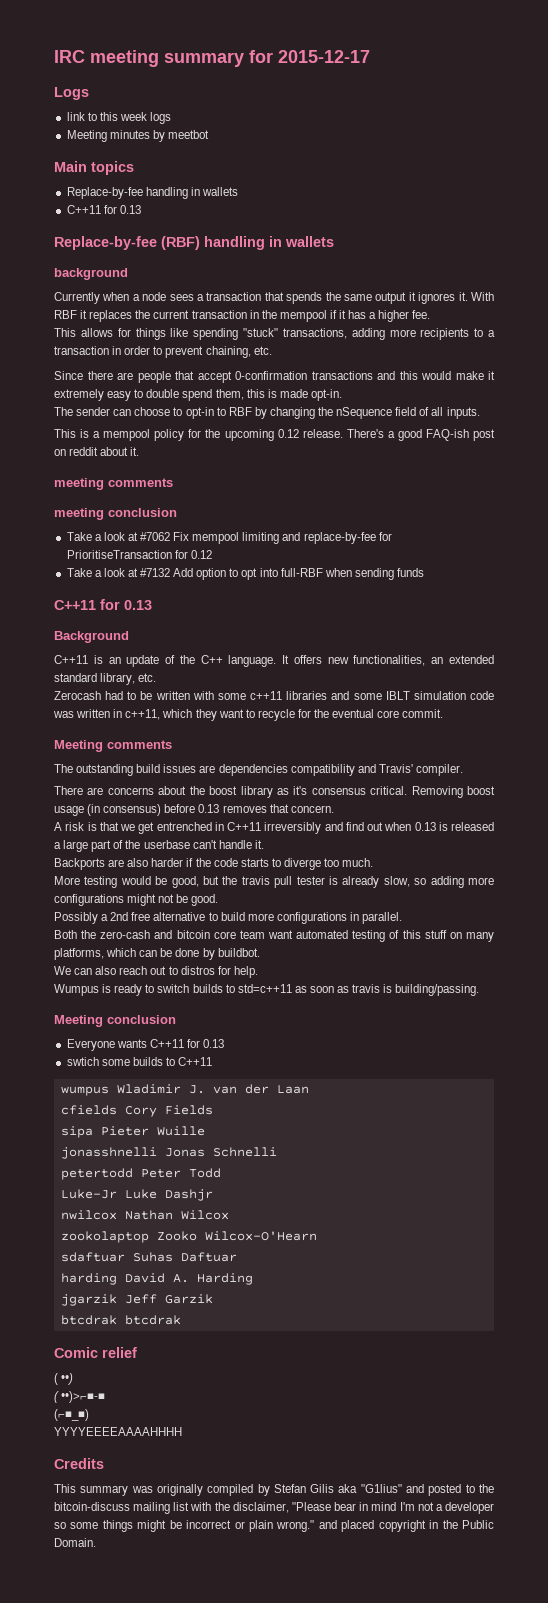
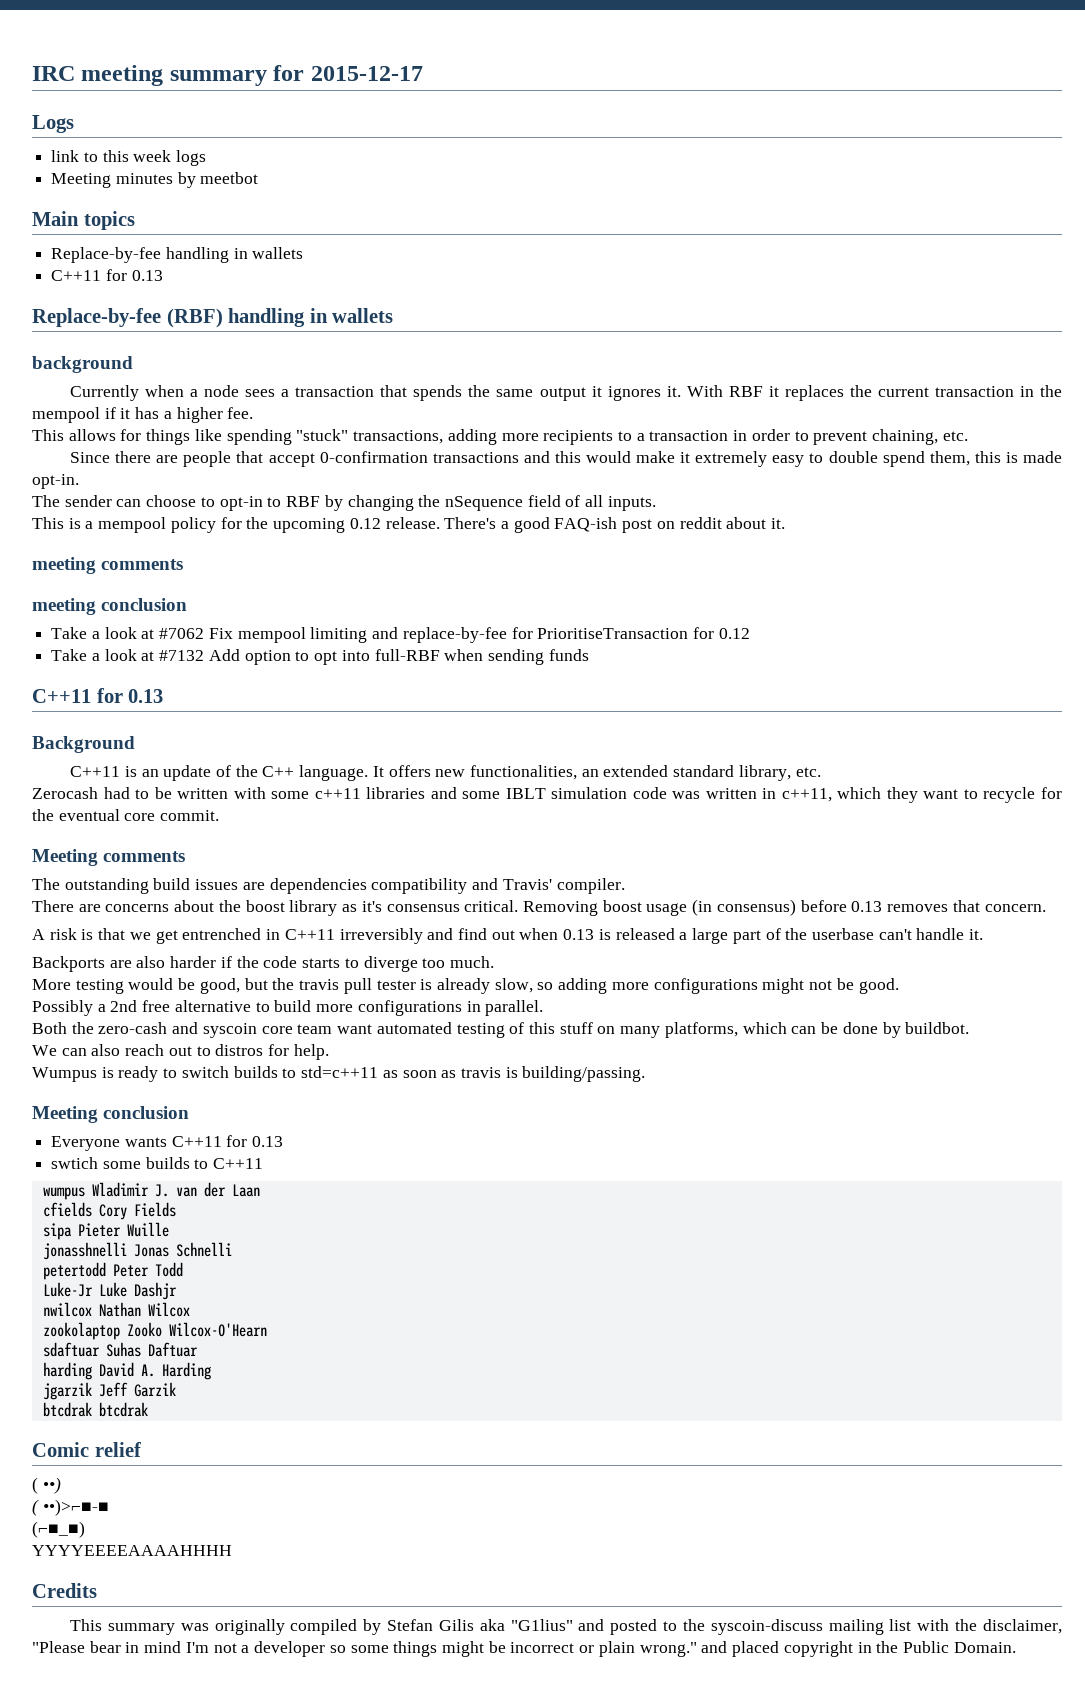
- Both the zero-cash and bitcoin core team want automated testing of this stuff on many platforms, which can be done by buildbot.
+ Both the zero-cash and syscoin core team want automated testing of this stuff on many platforms, which can be done by buildbot.
- This summary was originally compiled by Stefan Gilis aka "G1lius" and posted to the bitcoin-discuss mailing list with the disclaimer, "Please bear in mind I'm not a developer so some things might be incorrect or plain wrong." and placed copyright in the Public Domain.
+ This summary was originally compiled by Stefan Gilis aka "G1lius" and posted to the syscoin-discuss mailing list with the disclaimer, "Please bear in mind I'm not a developer so some things might be incorrect or plain wrong." and placed copyright in the Public Domain.

